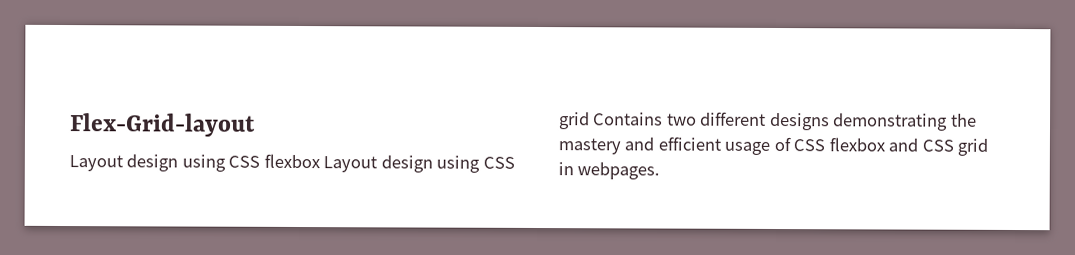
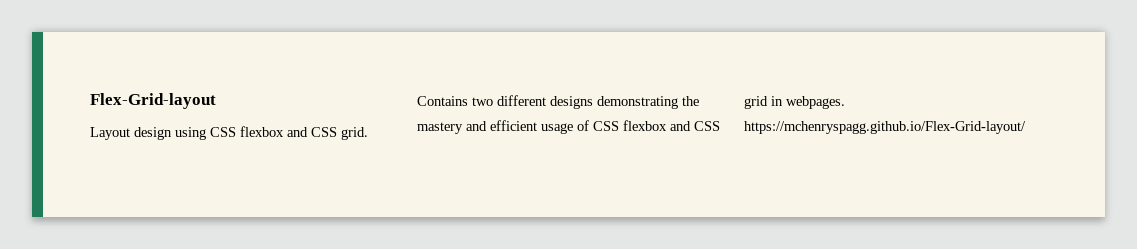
- Layout design using CSS flexbox Layout design using CSS grid Contains two different designs demonstrating the mastery and efficient usage of CSS flexbox and CSS grid in webpages.
+ Layout design using CSS flexbox and CSS grid. Contains two different designs demonstrating the mastery and efficient usage of CSS flexbox and CSS grid in webpages. https://mchenryspagg.github.io/Flex-Grid-layout/

